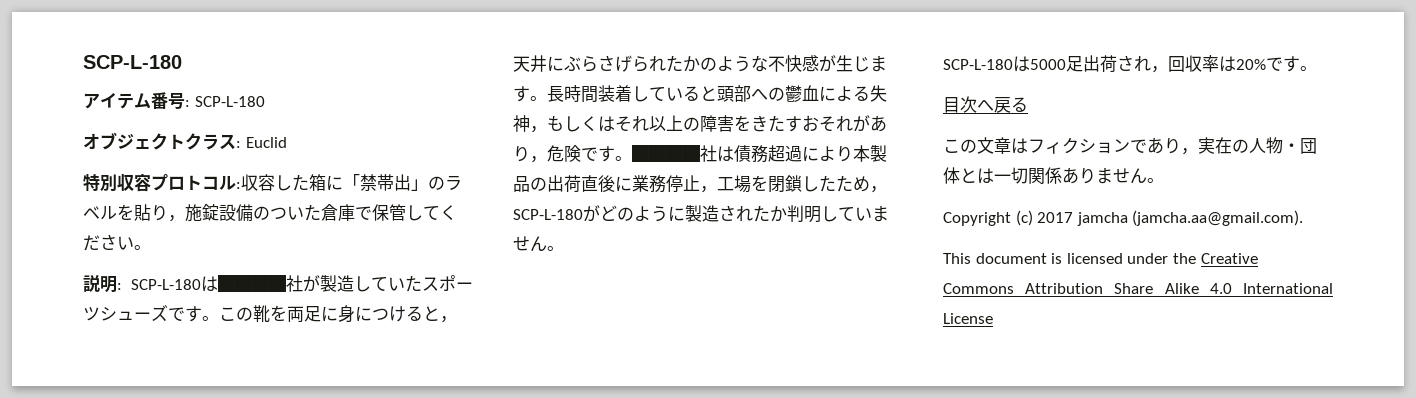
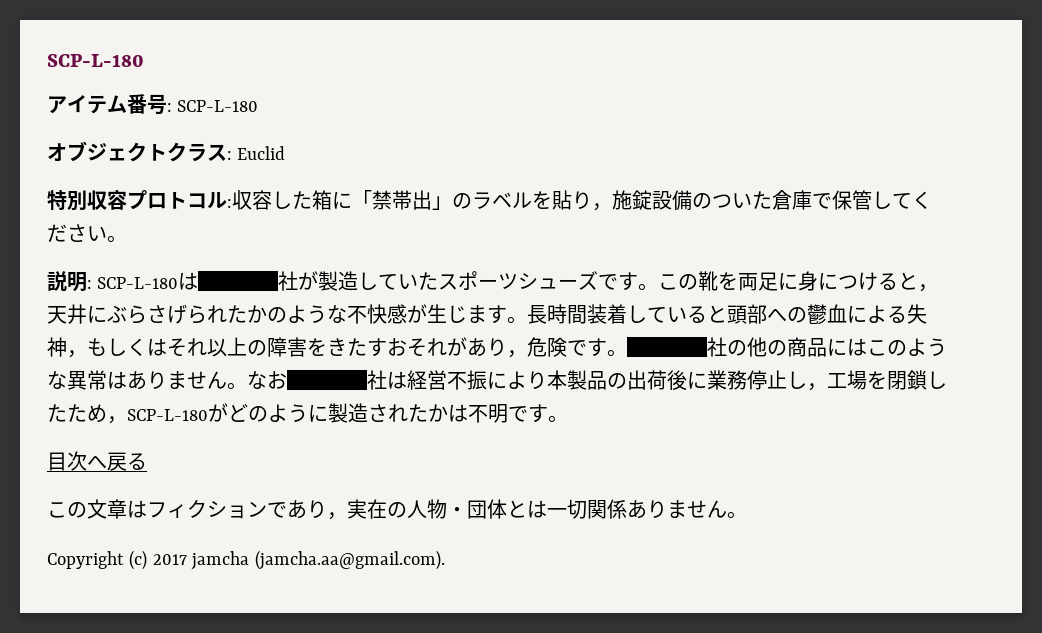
- ████社は債務超過により本製品の出荷直後に業務停止，工場を閉鎖したため，SCP-L-180がどのように製造されたか判明していません。
- SCP-L-180は5000足出荷され，回収率は20%です。
+ ████社の他の商品にはこのような異常はありません。なお████社は経営不振により本製品の出荷後に業務停止し，工場を閉鎖したため，SCP-L-180がどのように製造されたかは不明です。
- This document is licensed under the Creative Commons Attribution Share Alike 4.0 International License

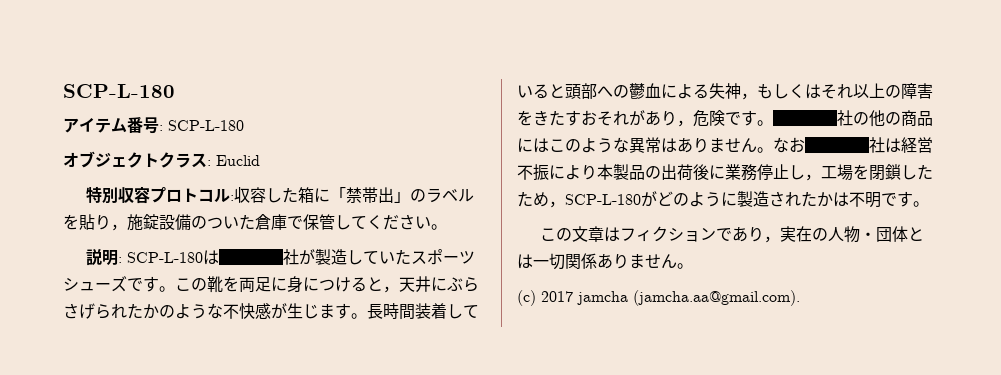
- 目次へ戻る
- Copyright (c) 2017 jamcha (jamcha.aa@gmail.com).
+ (c) 2017 jamcha (jamcha.aa@gmail.com).

